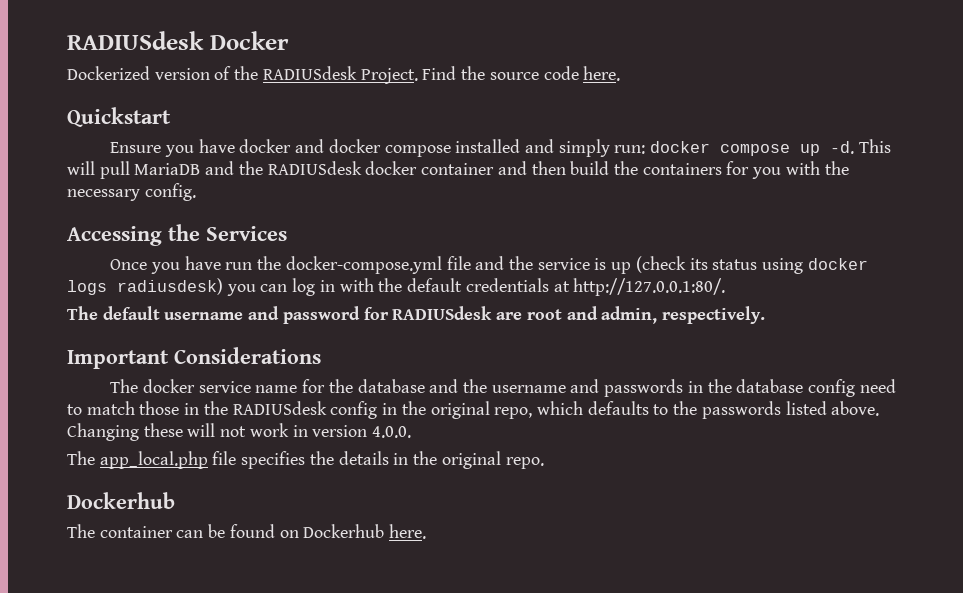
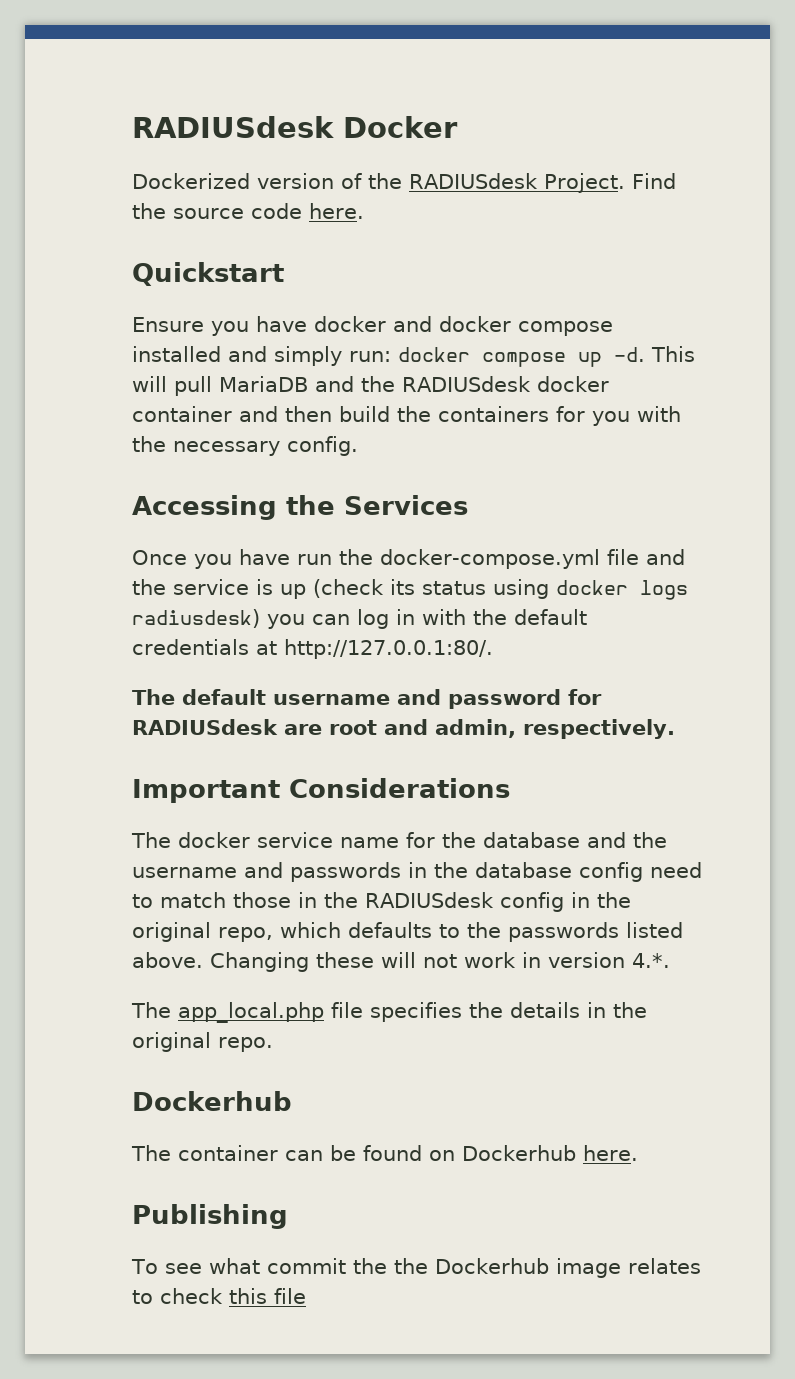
- Changing these will not work in version 4.0.0.
+ Changing these will not work in version 4.*.
+ Publishing
+ To see what commit the the Dockerhub image relates to check this file

